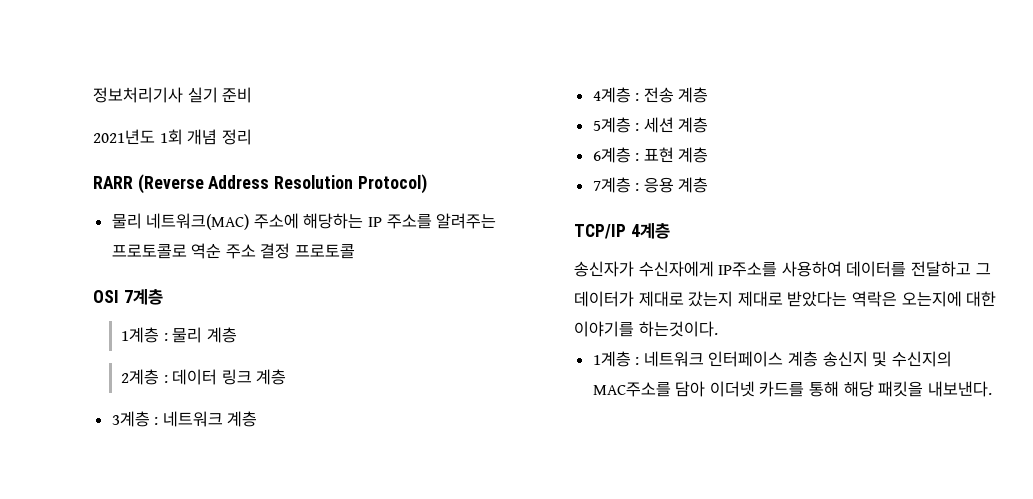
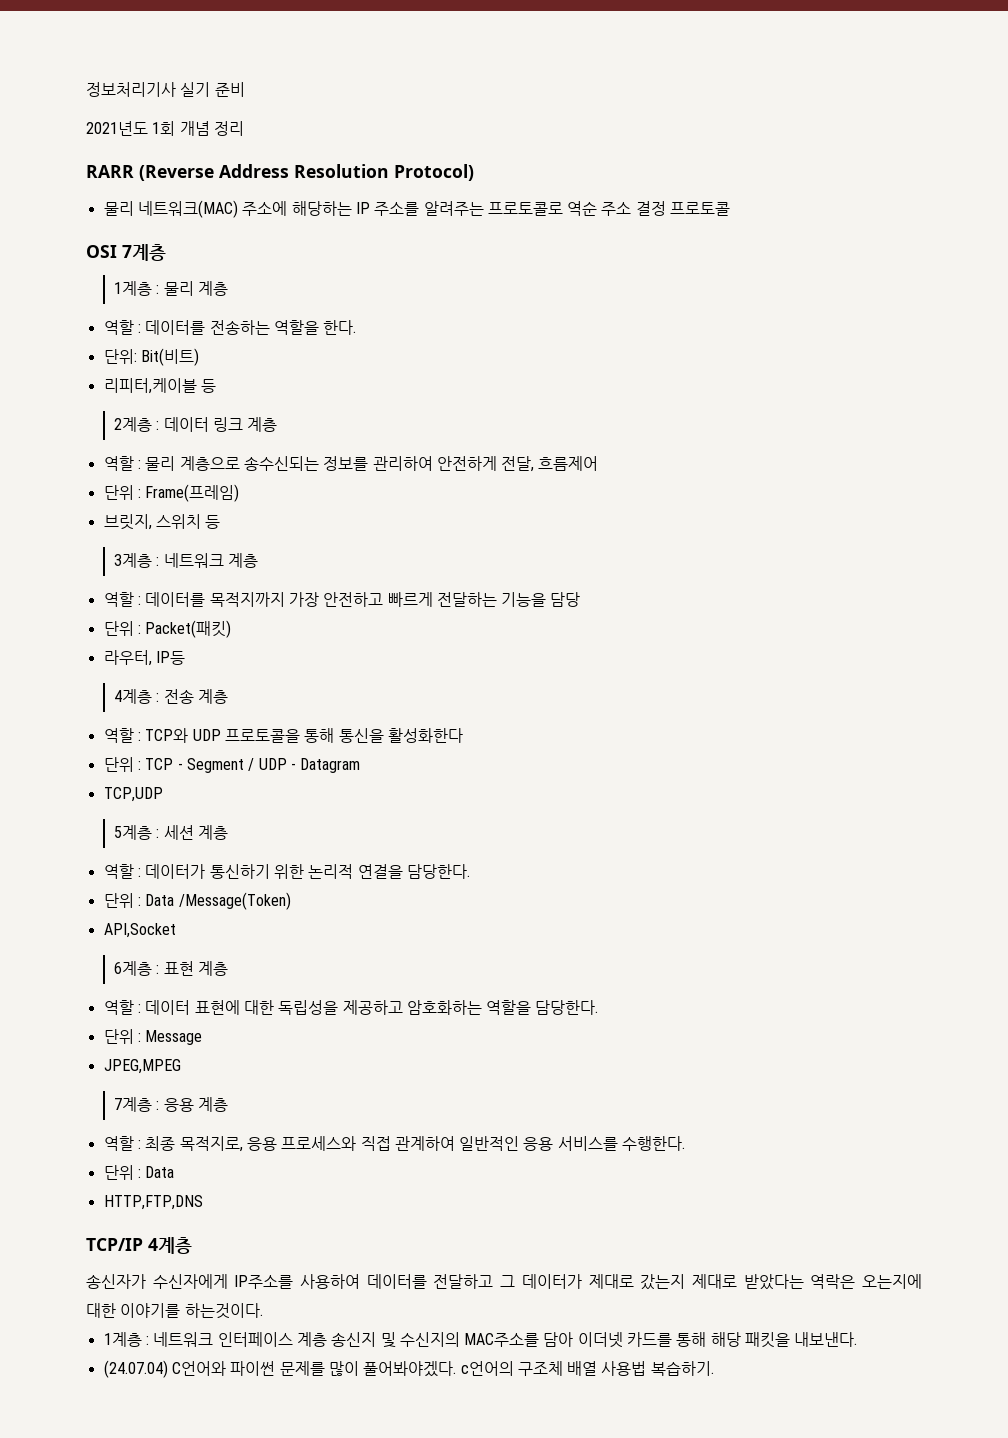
+ 역할 : 데이터를 전송하는 역할을 한다.
+ 단위: Bit(비트)
+ 리피터,케이블 등
+ 역할 : 물리 계층으로 송수신되는 정보를 관리하여 안전하게 전달, 흐름제어
+ 단위 : Frame(프레임)
+ 브릿지, 스위치 등
  3계층 : 네트워크 계층
+ 역할 : 데이터를 목적지까지 가장 안전하고 빠르게 전달하는 기능을 담당
+ 단위 : Packet(패킷)
+ 라우터, IP등
  4계층 : 전송 계층
+ 역할 : TCP와 UDP 프로토콜을 통해 통신을 활성화한다
+ 단위 : TCP - Segment / UDP - Datagram
+ TCP,UDP
  5계층 : 세션 계층
+ 역할 : 데이터가 통신하기 위한 논리적 연결을 담당한다.
+ 단위 : Data /Message(Token)
+ API,Socket
  6계층 : 표현 계층
+ 역할 : 데이터 표현에 대한 독립성을 제공하고 암호화하는 역할을 담당한다.
+ 단위 : Message
+ JPEG,MPEG
  7계층 : 응용 계층
+ 역할 : 최종 목적지로, 응용 프로세스와 직접 관계하여 일반적인 응용 서비스를 수행한다.
+ 단위 : Data
+ HTTP,FTP,DNS
+ (24.07.04) C언어와 파이썬 문제를 많이 풀어봐야겠다. c언어의 구조체 배열 사용법 복습하기.

